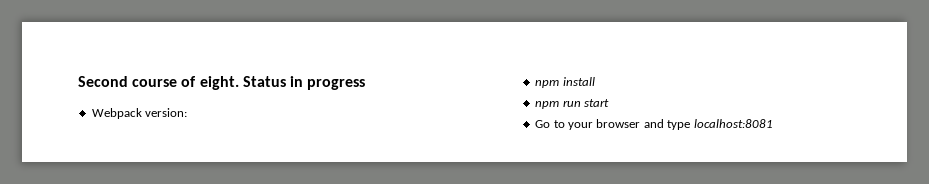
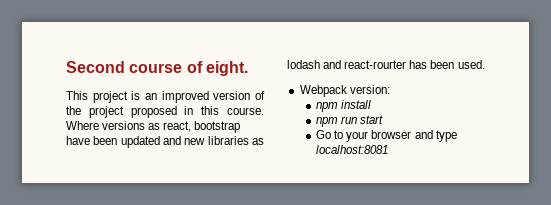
- Second course of eight. Status in progress
+ Second course of eight.
+ This project is an improved version of the project proposed in this course. Where versions as react, bootstrap have been updated and new libraries as lodash and react-rourter has been used.

